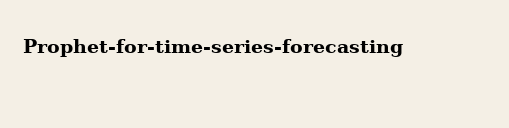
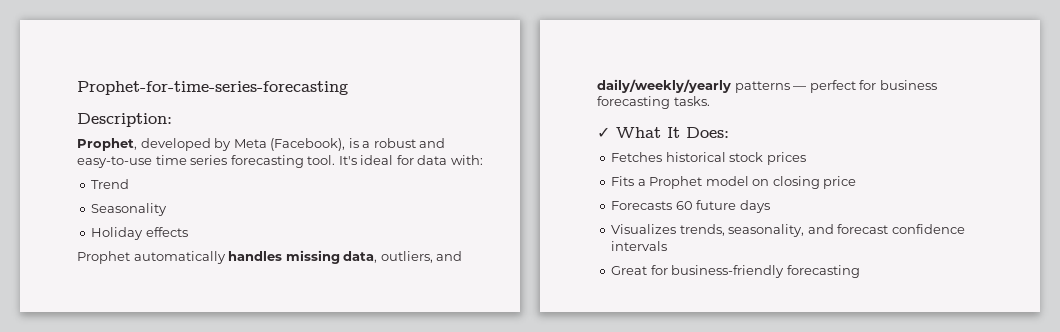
+ Description:
+ Prophet, developed by Meta (Facebook), is a robust and easy-to-use time series forecasting tool. It's ideal for data with:
+ Trend
+ Seasonality
+ Holiday effects
+ Prophet automatically handles missing data, outliers, and daily/weekly/yearly patterns — perfect for business forecasting tasks.
+ ✓ What It Does:
+ Fetches historical stock prices
+ Fits a Prophet model on closing price
+ Forecasts 60 future days
+ Visualizes trends, seasonality, and forecast confidence intervals
+ Great for business-friendly forecasting

